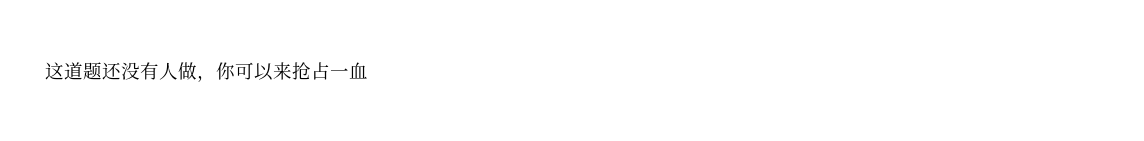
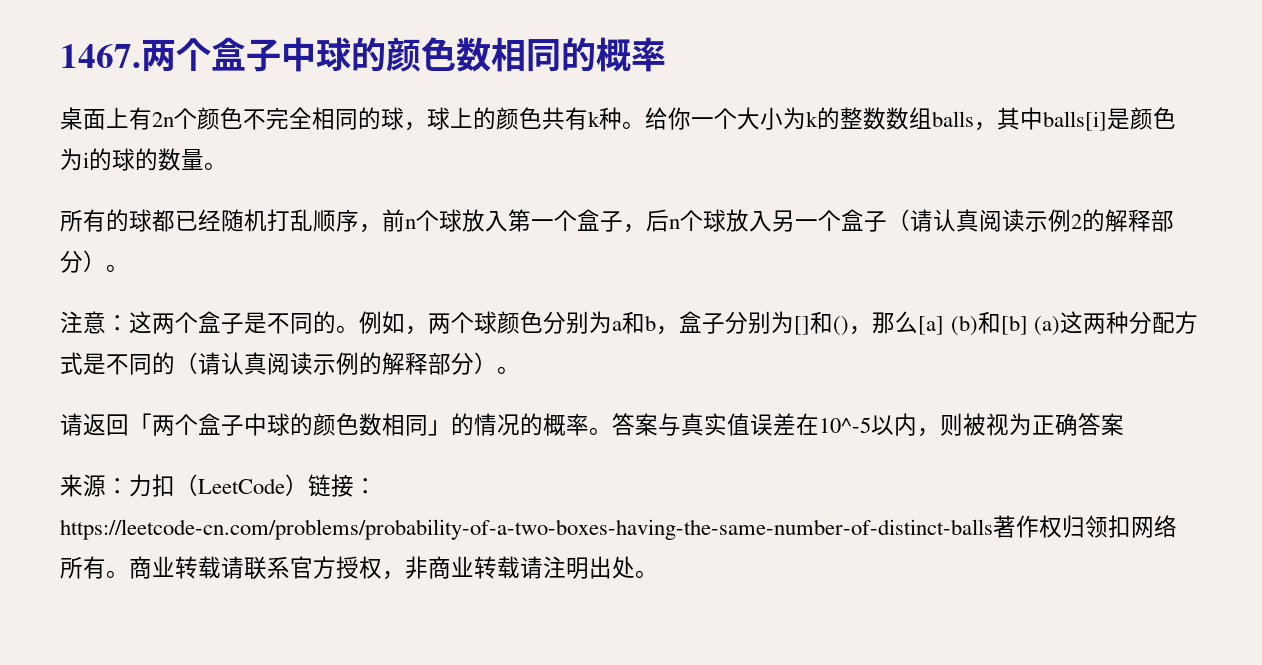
- 这道题还没有人做，你可以来抢占一血
+ 1467.两个盒子中球的颜色数相同的概率
+ 桌面上有2n个颜色不完全相同的球，球上的颜色共有k种。给你一个大小为k的整数数组balls，其中balls[i]是颜色为i的球的数量。
+ 所有的球都已经随机打乱顺序，前n个球放入第一个盒子，后n个球放入另一个盒子（请认真阅读示例2的解释部分）。
+ 注意：这两个盒子是不同的。例如，两个球颜色分别为a和b，盒子分别为[]和()，那么[a] (b)和[b] (a)这两种分配方式是不同的（请认真阅读示例的解释部分）。
+ 请返回「两个盒子中球的颜色数相同」的情况的概率。答案与真实值误差在10^-5以内，则被视为正确答案
+ 来源：力扣（LeetCode）链接：https://leetcode-cn.com/problems/probability-of-a-two-boxes-having-the-same-number-of-distinct-balls著作权归领扣网络所有。商业转载请联系官方授权，非商业转载请注明出处。

